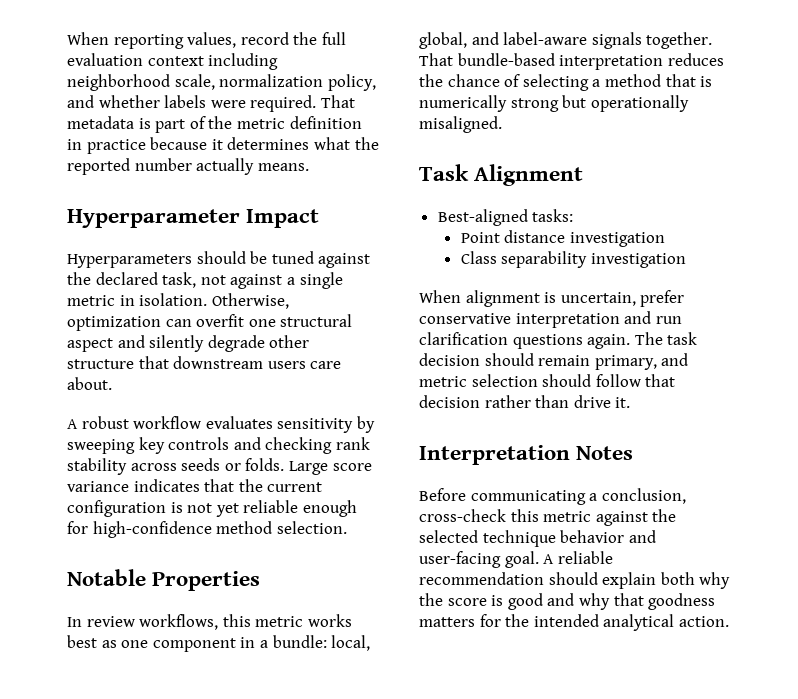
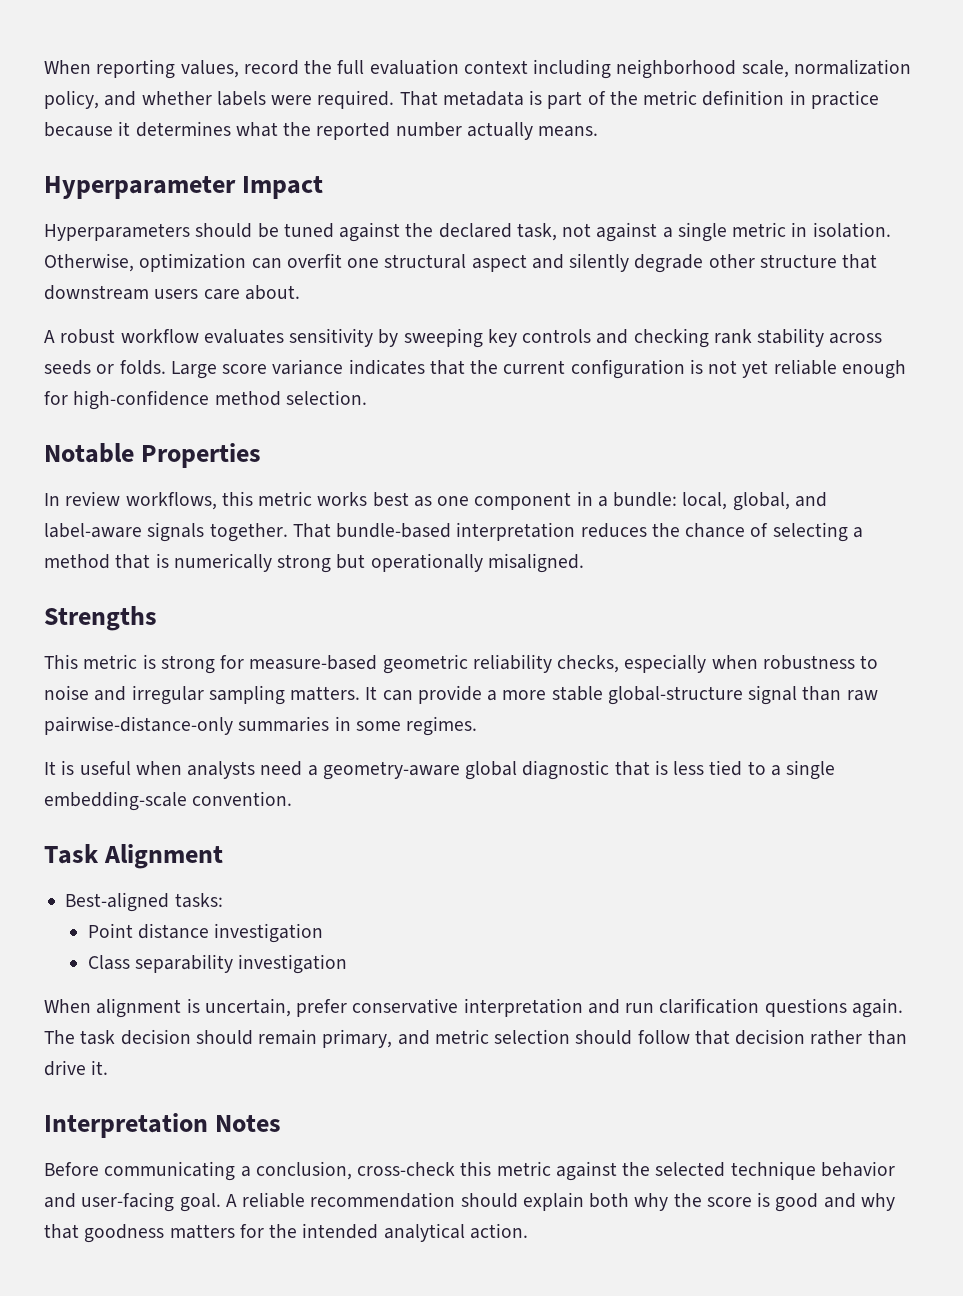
+ Strengths
+ This metric is strong for measure-based geometric reliability checks, especially when robustness to noise and irregular sampling matters. It can provide a more stable global-structure signal than raw pairwise-distance-only summaries in some regimes.
+ It is useful when analysts need a geometry-aware global diagnostic that is less tied to a single embedding-scale convention.

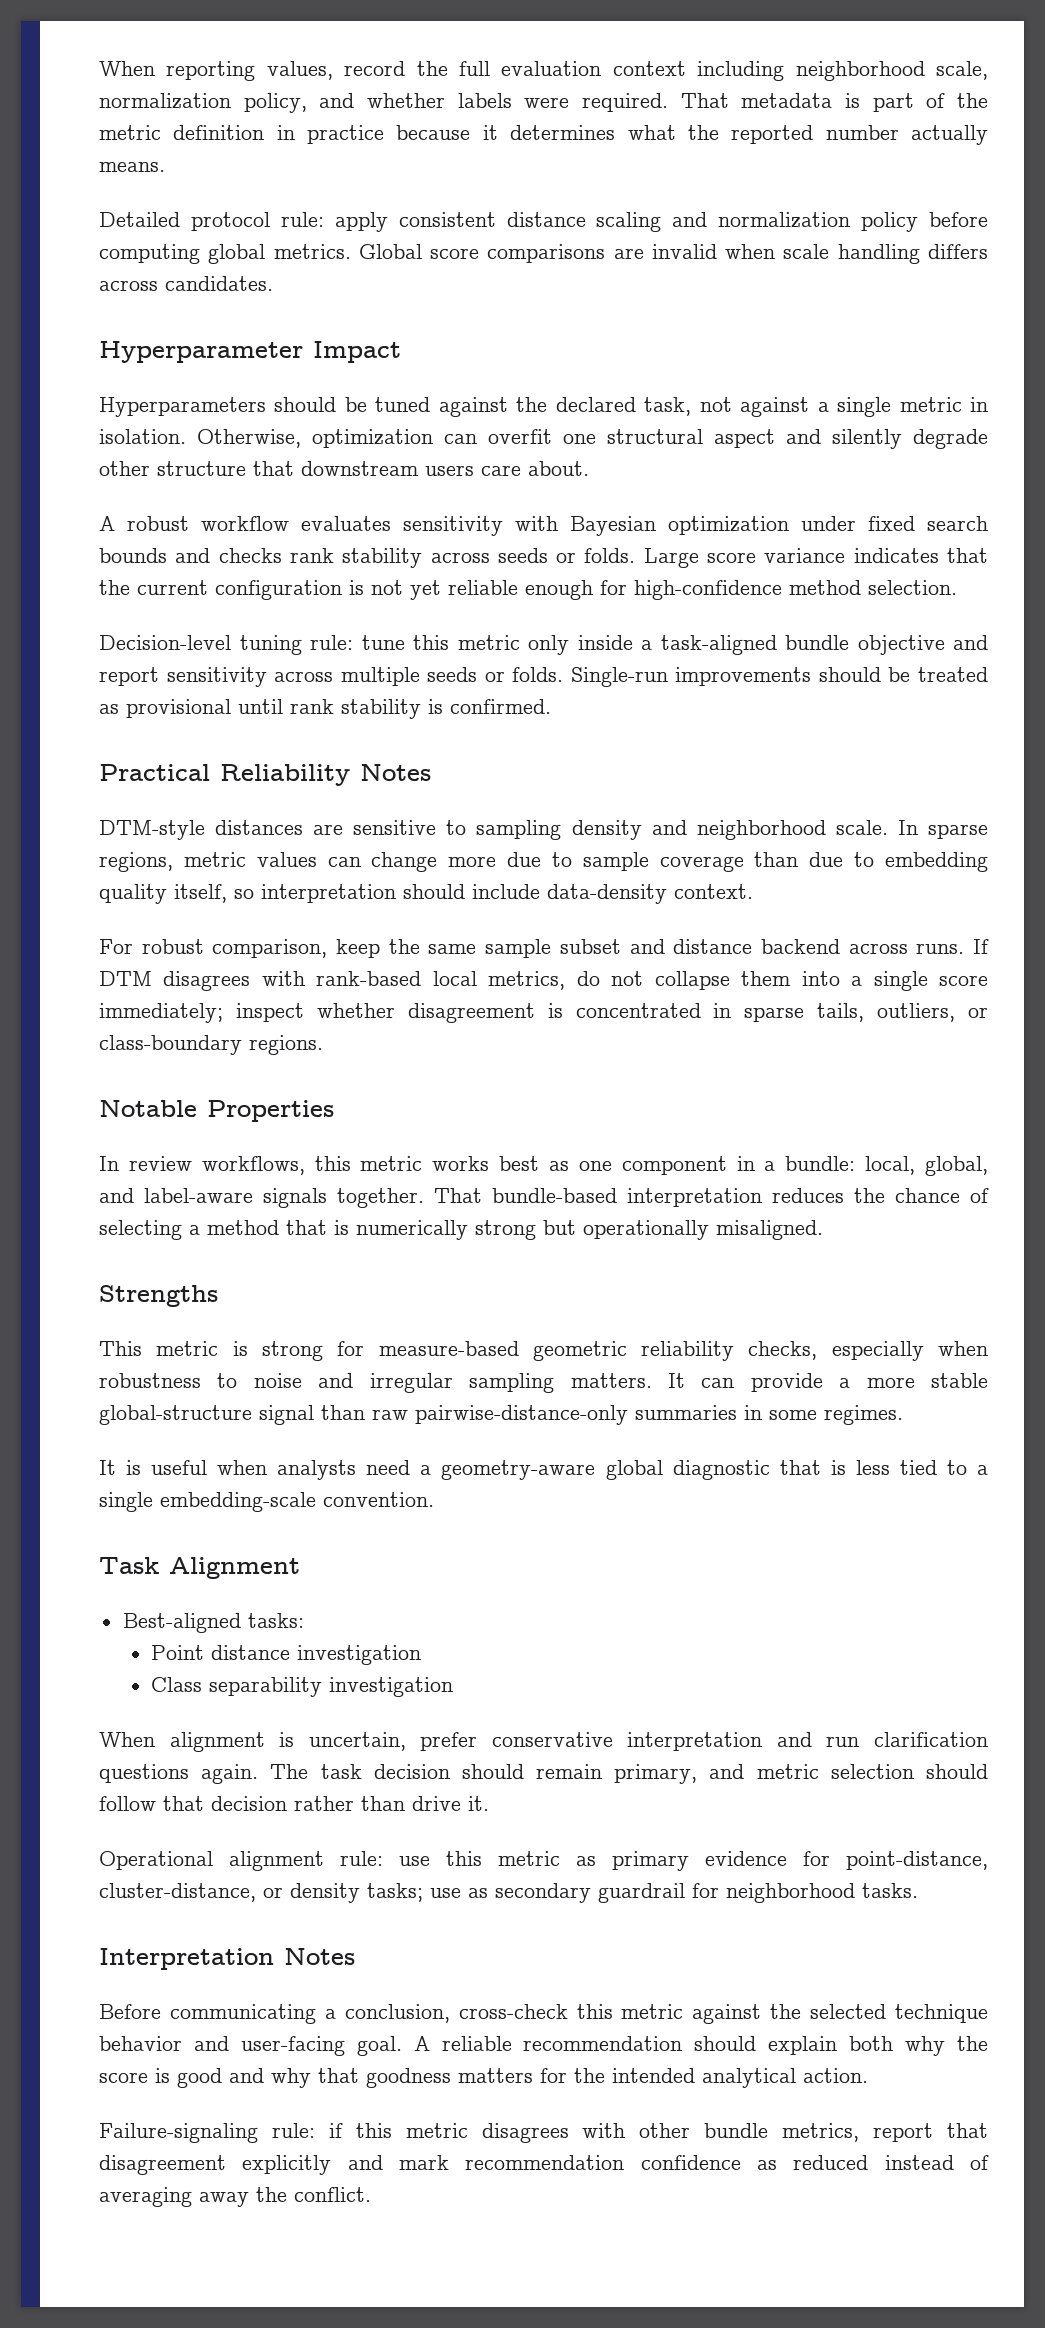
+ Detailed protocol rule: apply consistent distance scaling and normalization policy before computing global metrics. Global score comparisons are invalid when scale handling differs across candidates.
- A robust workflow evaluates sensitivity by sweeping key controls and checking rank stability across seeds or folds.
+ A robust workflow evaluates sensitivity with Bayesian optimization under fixed search bounds and checks rank stability across seeds or folds.
+ Decision-level tuning rule: tune this metric only inside a task-aligned bundle objective and report sensitivity across multiple seeds or folds. Single-run improvements should be treated as provisional until rank stability is confirmed.
+ Practical Reliability Notes
+ DTM-style distances are sensitive to sampling density and neighborhood scale. In sparse regions, metric values can change more due to sample coverage than due to embedding quality itself, so interpretation should include data-density context.
+ For robust comparison, keep the same sample subset and distance backend across runs. If DTM disagrees with rank-based local metrics, do not collapse them into a single score immediately; inspect whether disagreement is concentrated in sparse tails, outliers, or class-boundary regions.
+ Operational alignment rule: use this metric as primary evidence for point-distance, cluster-distance, or density tasks; use as secondary guardrail for neighborhood tasks.
+ Failure-signaling rule: if this metric disagrees with other bundle metrics, report that disagreement explicitly and mark recommendation confidence as reduced instead of averaging away the conflict.

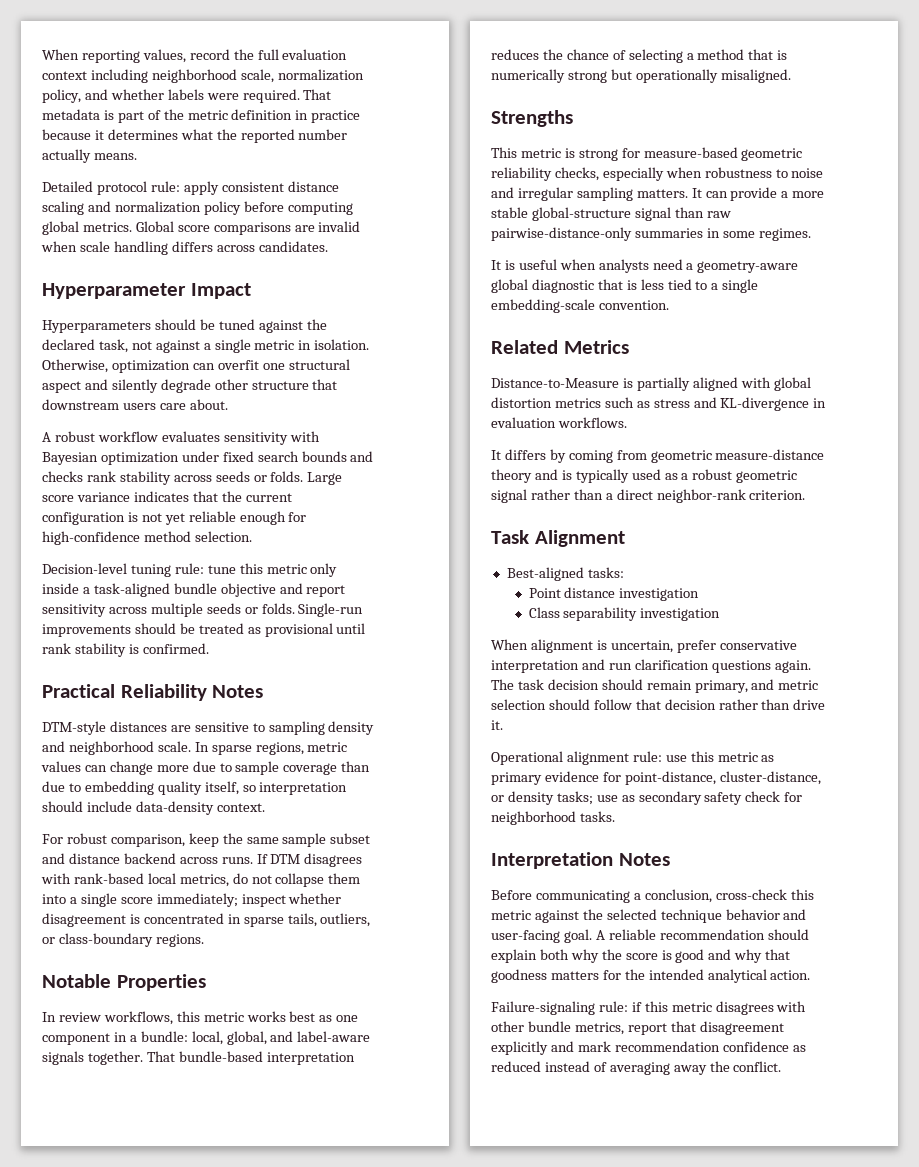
+ Related Metrics
+ Distance-to-Measure is partially aligned with global distortion metrics such as stress and KL-divergence in evaluation workflows.
+ It differs by coming from geometric measure-distance theory and is typically used as a robust geometric signal rather than a direct neighbor-rank criterion.
- Operational alignment rule: use this metric as primary evidence for point-distance, cluster-distance, or density tasks; use as secondary guardrail for neighborhood tasks.
+ Operational alignment rule: use this metric as primary evidence for point-distance, cluster-distance, or density tasks; use as secondary safety check for neighborhood tasks.

